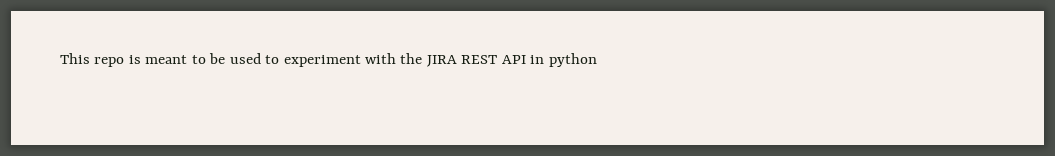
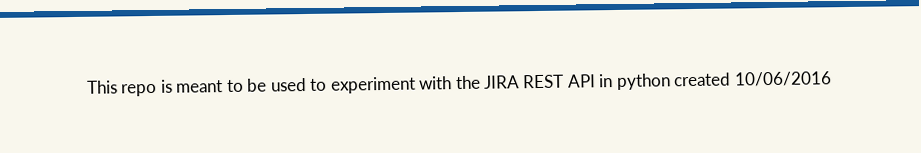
- This repo is meant to be used to experiment with the JIRA REST API in python
+ This repo is meant to be used to experiment with the JIRA REST API in python created 10/06/2016

